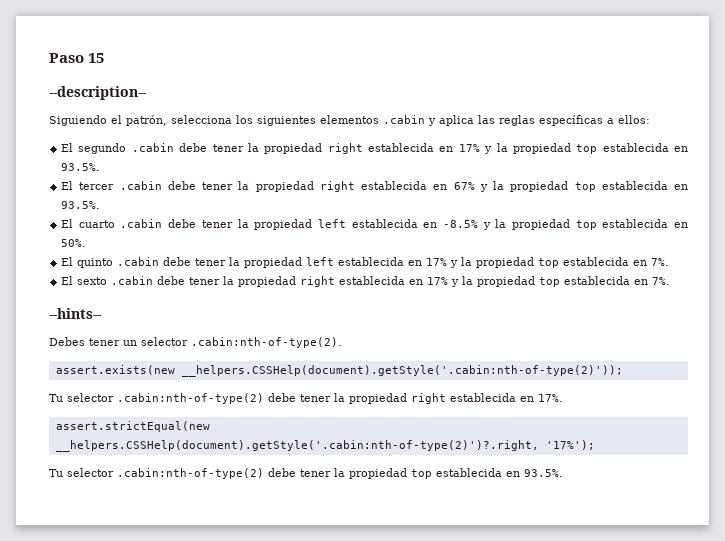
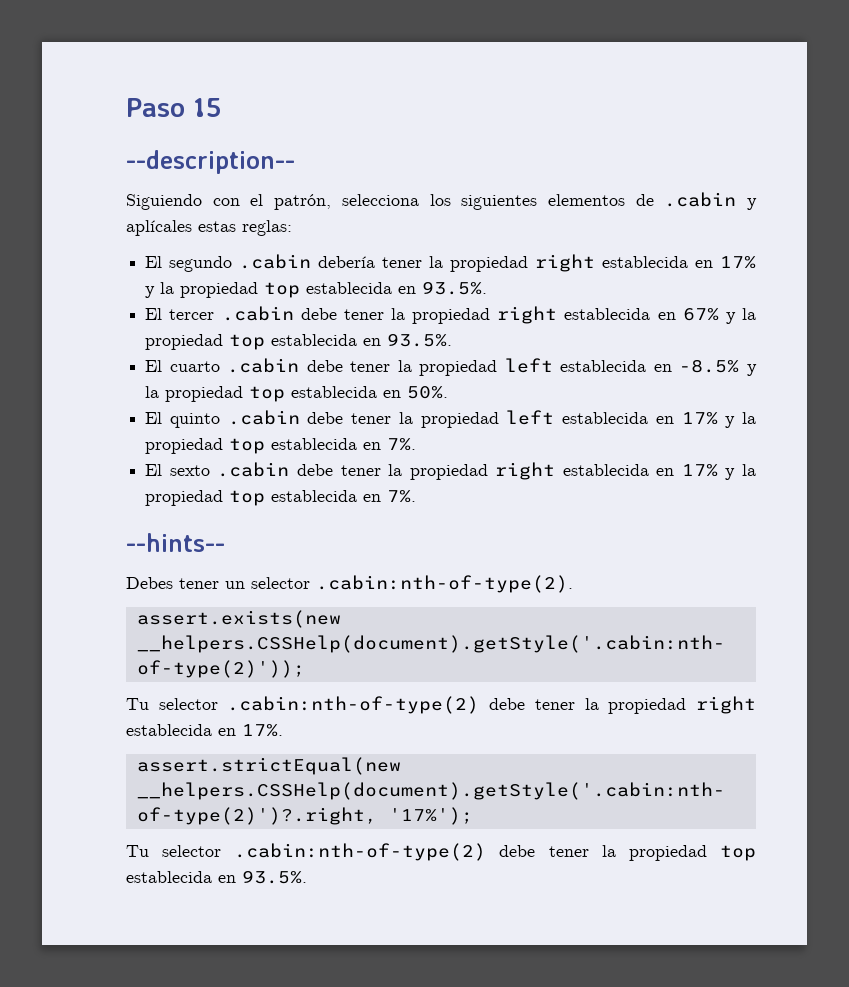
- Siguiendo el patrón, selecciona los siguientes elementos .cabin y aplica las reglas específicas a ellos:
+ Siguiendo con el patrón, selecciona los siguientes elementos de .cabin y aplícales estas reglas:
- El segundo .cabin debe tener la propiedad right establecida en 17% y la propiedad top establecida en 93.5%.
+ El segundo .cabin debería tener la propiedad right establecida en 17% y la propiedad top establecida en 93.5%.

